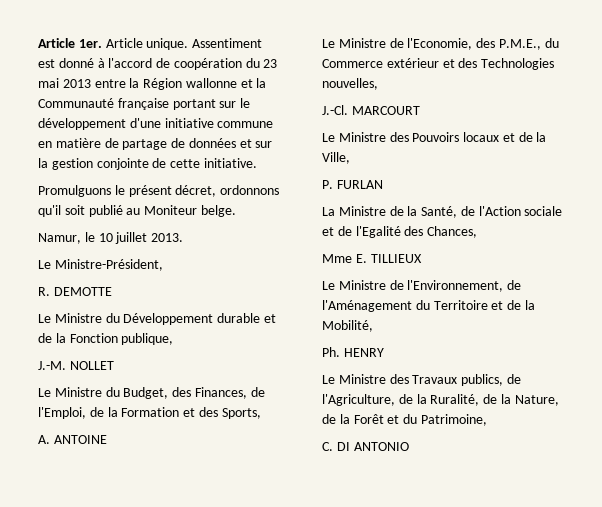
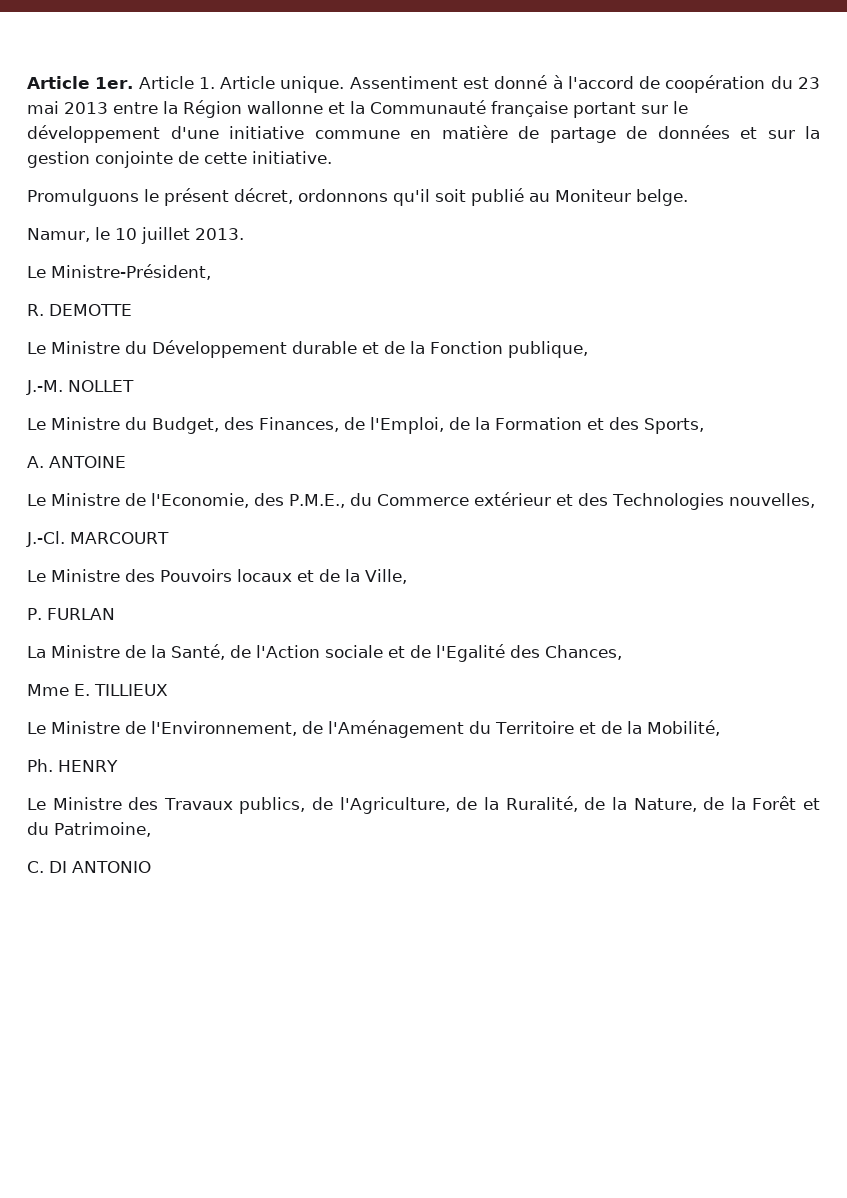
- Article unique.
+ Article 1. Article unique.

